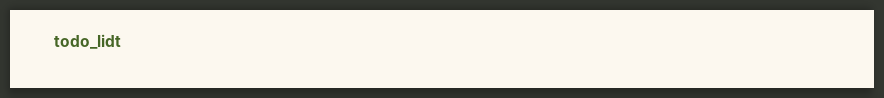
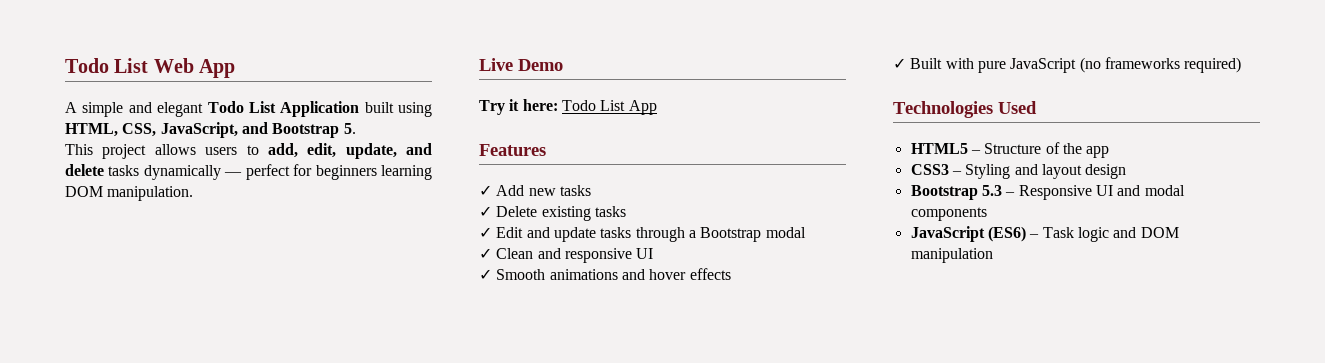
- todo_lidt
+ Todo List Web App
+ A simple and elegant Todo List Application built using HTML, CSS, JavaScript, and Bootstrap 5.
+ This project allows users to add, edit, update, and delete tasks dynamically — perfect for beginners learning DOM manipulation.
+ Live Demo
+ Try it here: Todo List App
+ Features
+ ✓ Add new tasks
+ ✓ Delete existing tasks
+ ✓ Edit and update tasks through a Bootstrap modal
+ ✓ Clean and responsive UI
+ ✓ Smooth animations and hover effects
+ ✓ Built with pure JavaScript (no frameworks required)
+ Technologies Used
+ HTML5 – Structure of the app
+ CSS3 – Styling and layout design
+ Bootstrap 5.3 – Responsive UI and modal components
+ JavaScript (ES6) – Task logic and DOM manipulation

